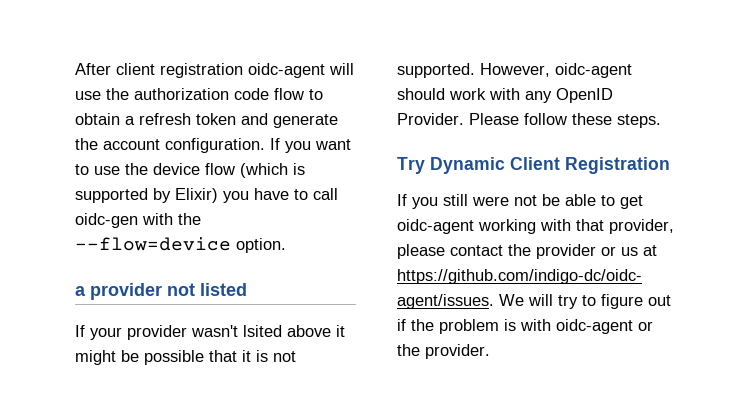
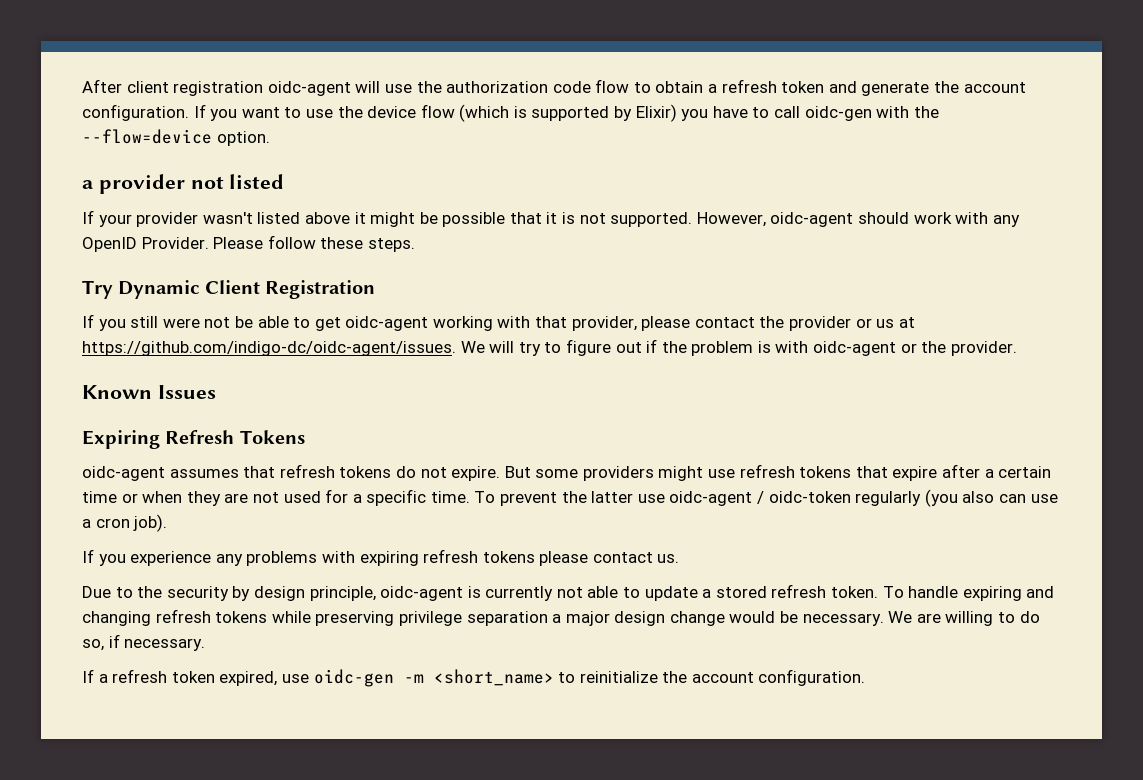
- If your provider wasn't lsited above it might be possible that it is not supported.
+ If your provider wasn't listed above it might be possible that it is not supported.
+ Known Issues
+ Expiring Refresh Tokens
+ oidc-agent assumes that refresh tokens do not expire. But some providers might use refresh tokens that expire after a certain time or when they are not used for a specific time. To prevent the latter use oidc-agent / oidc-token regularly (you also can use a cron job).
+ If you experience any problems with expiring refresh tokens please contact us.
+ Due to the security by design principle, oidc-agent is currently not able to update a stored refresh token. To handle expiring and changing refresh tokens while preserving privilege separation a major design change would be necessary. We are willing to do so, if necessary.
+ If a refresh token expired, use oidc-gen -m <short_name> to reinitialize the account configuration.

